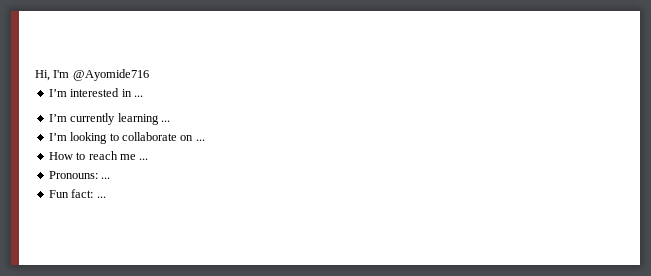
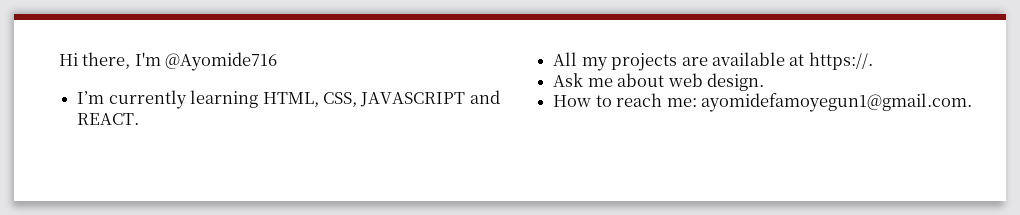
- Hi, I'm @Ayomide716
+ Hi there, I'm @Ayomide716
- I’m interested in ...
- I’m currently learning ...
- I’m looking to collaborate on ...
- How to reach me ...
- Pronouns: ...
- Fun fact: ...
+ I’m currently learning HTML, CSS, JAVASCRIPT and REACT.
+ All my projects are available at https://.
+ Ask me about web design.
+ How to reach me: ayomidefamoyegun1@gmail.com.

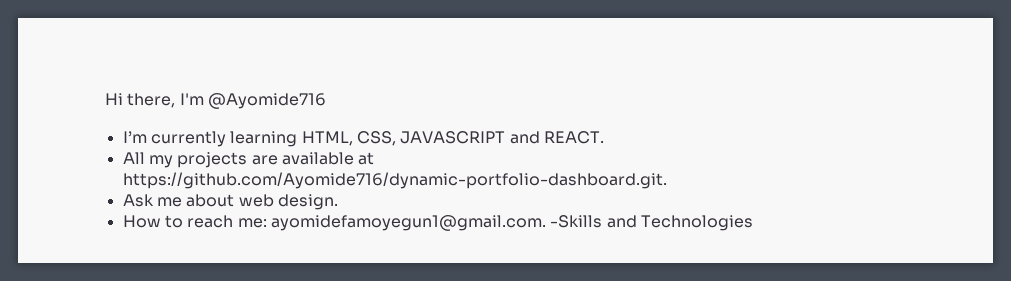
- All my projects are available at https://.
+ All my projects are available at https://github.com/Ayomide716/dynamic-portfolio-dashboard.git.
- How to reach me: ayomidefamoyegun1@gmail.com.
+ How to reach me: ayomidefamoyegun1@gmail.com. -Skills and Technologies

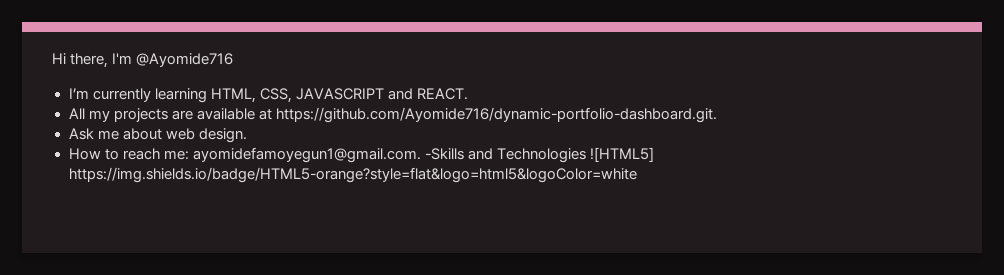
- How to reach me: ayomidefamoyegun1@gmail.com. -Skills and Technologies
+ How to reach me: ayomidefamoyegun1@gmail.com. -Skills and Technologies ![HTML5] https://img.shields.io/badge/HTML5-orange?style=flat&logo=html5&logoColor=white

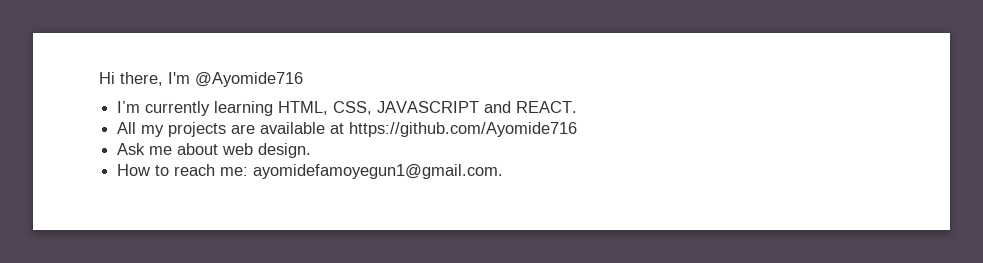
- All my projects are available at https://github.com/Ayomide716/dynamic-portfolio-dashboard.git.
+ All my projects are available at https://github.com/Ayomide716
- How to reach me: ayomidefamoyegun1@gmail.com. -Skills and Technologies ![HTML5] https://img.shields.io/badge/HTML5-orange?style=flat&logo=html5&logoColor=white
+ How to reach me: ayomidefamoyegun1@gmail.com.

